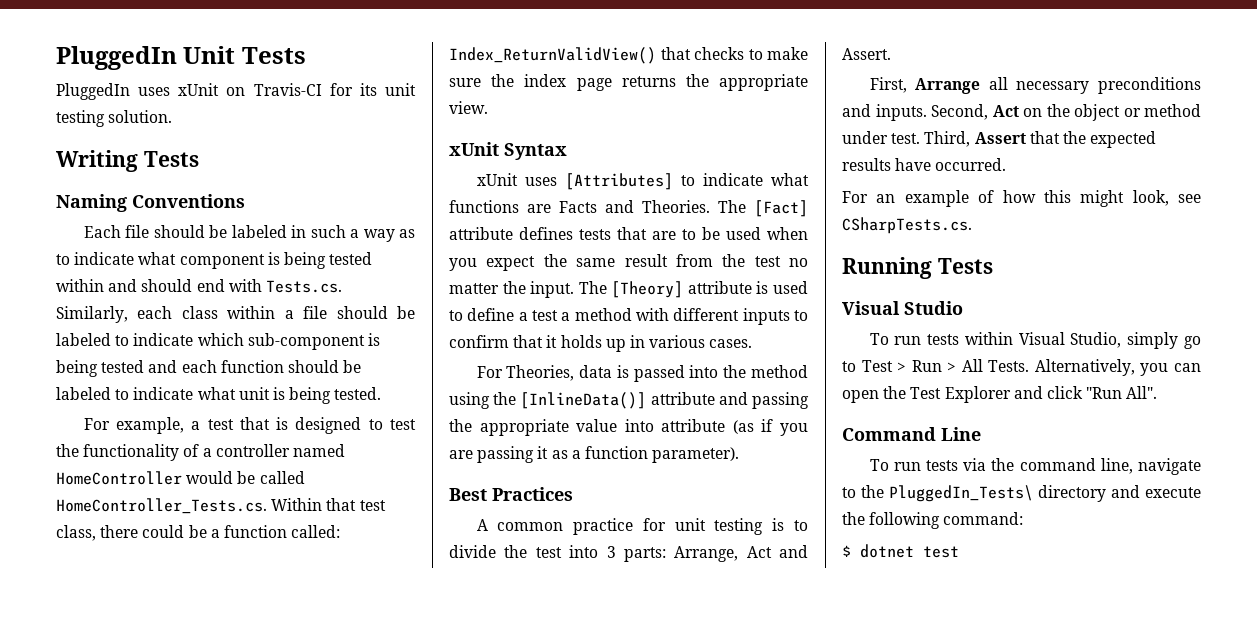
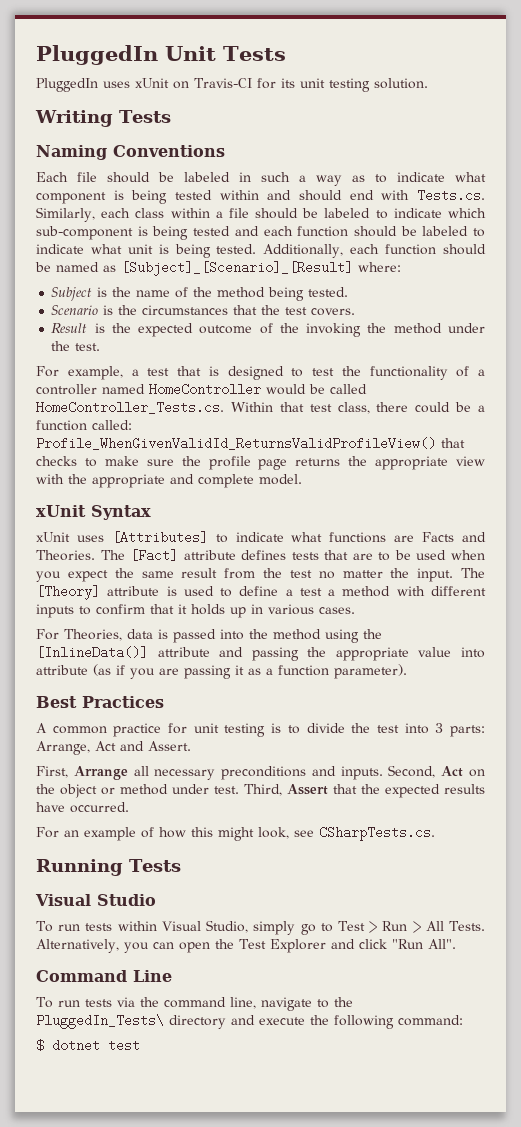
+ Additionally, each function should be named as [Subject]_[Scenario]_[Result] where:
+ Subject is the name of the method being tested.
+ Scenario is the circumstances that the test covers.
+ Result is the expected outcome of the invoking the method under the test.
- For example, a test that is designed to test the functionality of a controller named HomeController would be called HomeController_Tests.cs. Within that test class, there could be a function called: Index_ReturnValidView() that checks to make sure the index page returns the appropriate view.
+ For example, a test that is designed to test the functionality of a controller named HomeController would be called HomeController_Tests.cs. Within that test class, there could be a function called: Profile_WhenGivenValidId_ReturnsValidProfileView() that checks to make sure the profile page returns the appropriate view with the appropriate and complete model.

